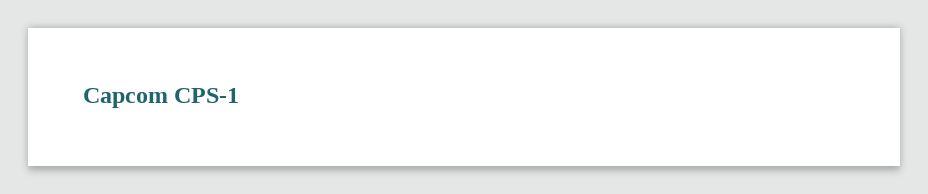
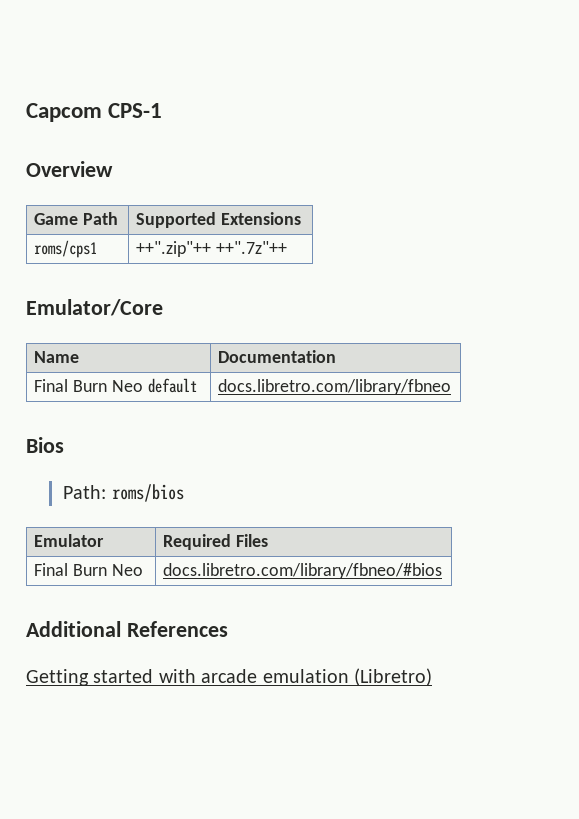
+ Overview
+ Game Path | Supported Extensions
+ roms/cps1 | ++".zip"++ ++".7z"++
+ Emulator/Core
+ Name | Documentation
+ Final Burn Neo default | docs.libretro.com/library/fbneo
+ Bios
+ Path: roms/bios
+ Emulator | Required Files
+ Final Burn Neo | docs.libretro.com/library/fbneo/#bios
+ Additional References
+ Getting started with arcade emulation (Libretro)

